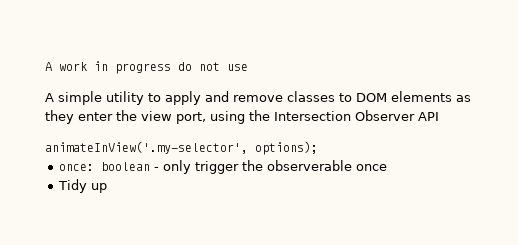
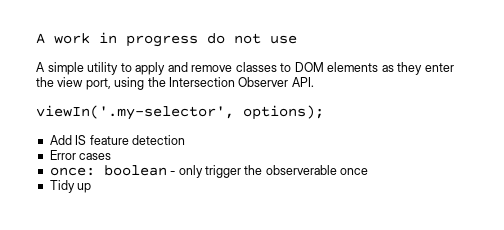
- A simple utility to apply and remove classes to DOM elements as they enter the view port, using the Intersection Observer API
- animateInView('.my-selector', options);
+ A simple utility to apply and remove classes to DOM elements as they enter the view port, using the Intersection Observer API.
+ viewIn('.my-selector', options);
+ Add IS feature detection
+ Error cases

